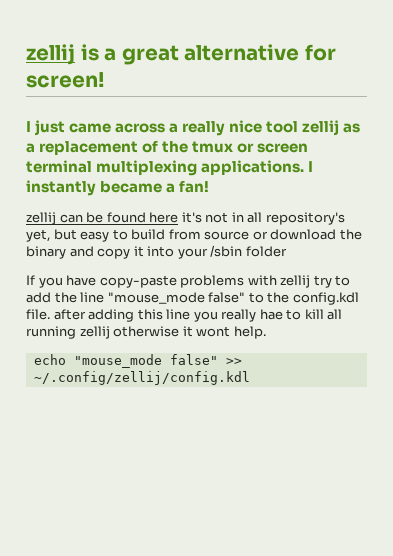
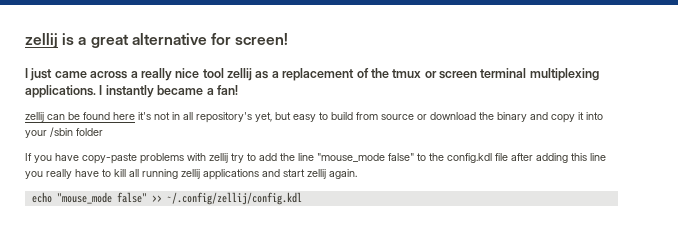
- If you have copy-paste problems with zellij try to add the line "mouse_mode false" to the config.kdl file. after adding this line you really hae to kill all running zellij otherwise it wont help.
+ If you have copy-paste problems with zellij try to add the line "mouse_mode false" to the config.kdl file after adding this line you really have to kill all running zellij applications and start zellij again.

